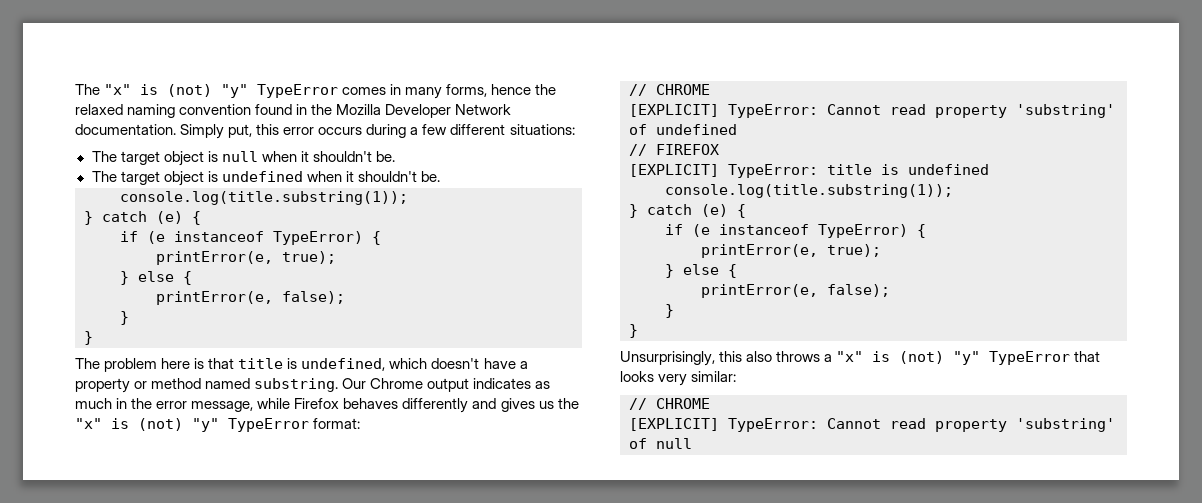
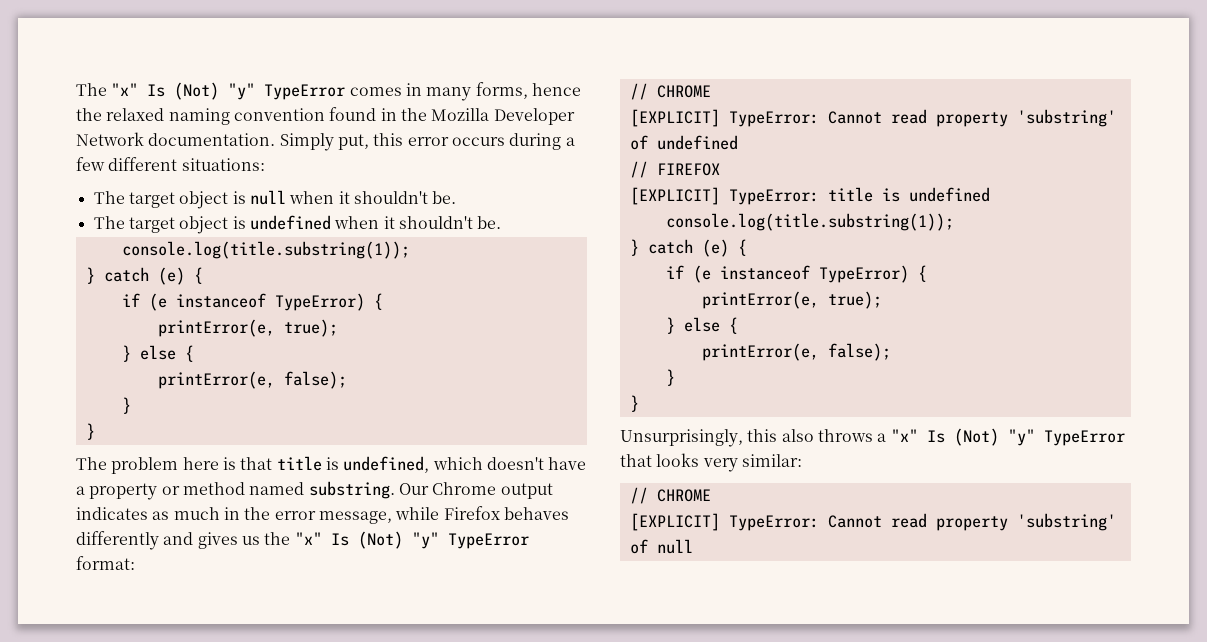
- The "x" is (not) "y" TypeError comes in many forms, hence the relaxed naming convention found in the Mozilla Developer Network documentation.
+ The "x" Is (Not) "y" TypeError comes in many forms, hence the relaxed naming convention found in the Mozilla Developer Network documentation.
- Our Chrome output indicates as much in the error message, while Firefox behaves differently and gives us the "x" is (not) "y" TypeError format:
+ Our Chrome output indicates as much in the error message, while Firefox behaves differently and gives us the "x" Is (Not) "y" TypeError format:
- Unsurprisingly, this also throws a "x" is (not) "y" TypeError that looks very similar:
+ Unsurprisingly, this also throws a "x" Is (Not) "y" TypeError that looks very similar:

